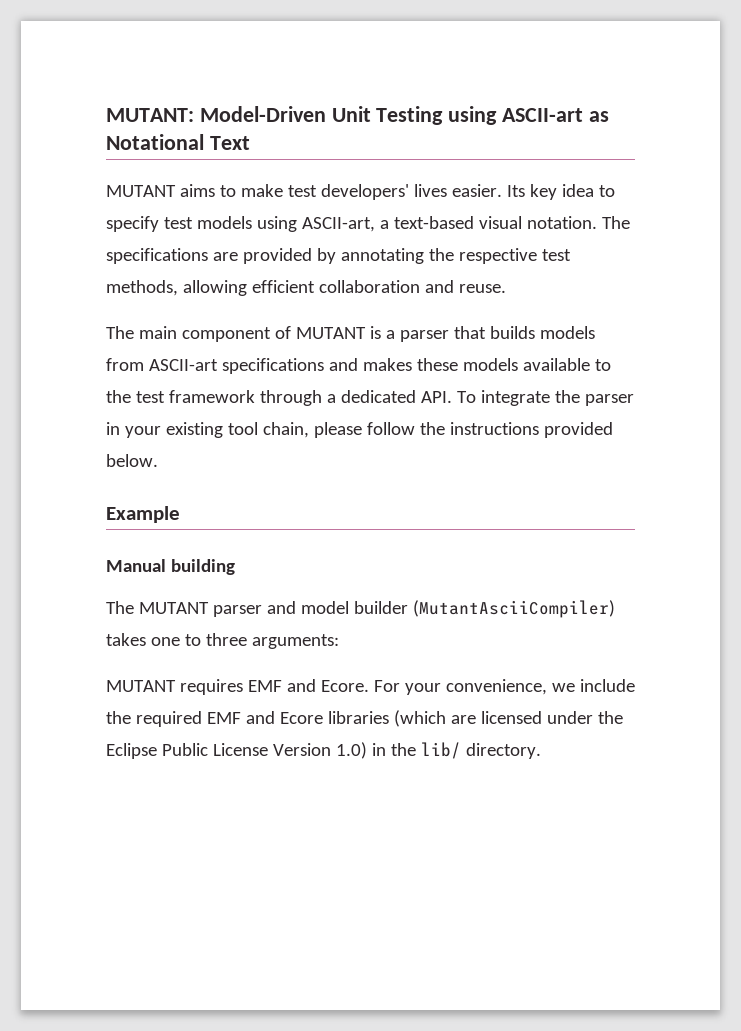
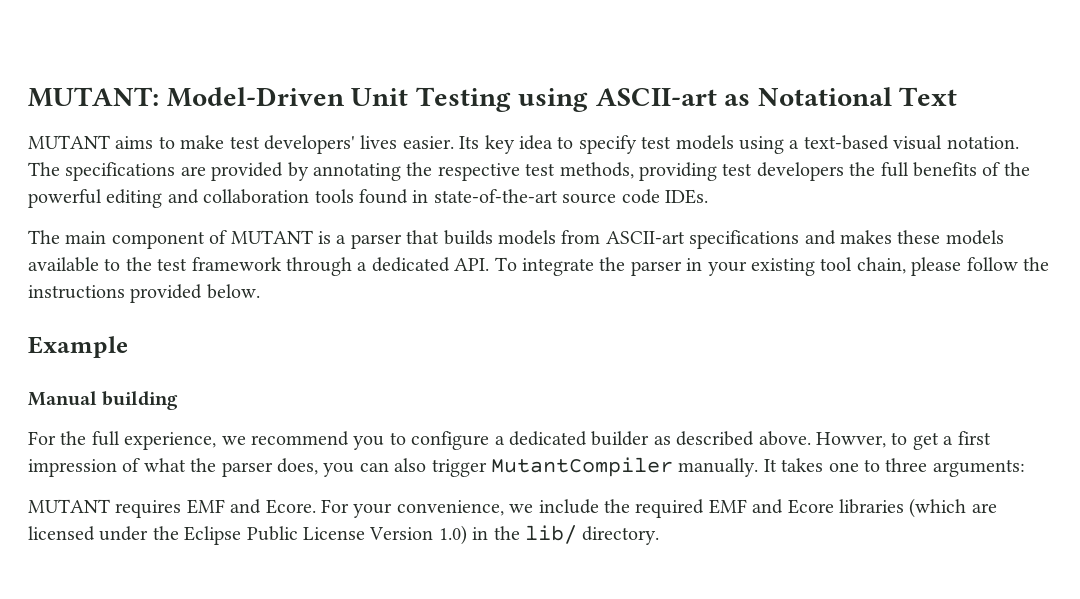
- Its key idea to specify test models using ASCII-art, a text-based visual notation.
+ Its key idea to specify test models using a text-based visual notation.
- The specifications are provided by annotating the respective test methods, allowing efficient collaboration and reuse.
+ The specifications are provided by annotating the respective test methods, providing test developers the full benefits of the powerful editing and collaboration tools found in state-of-the-art source code IDEs.
- The MUTANT parser and model builder (MutantAsciiCompiler) takes one to three arguments:
+ For the full experience, we recommend you to configure a dedicated builder as described above. Howver, to get a first impression of what the parser does, you can also trigger MutantCompiler manually. It takes one to three arguments:

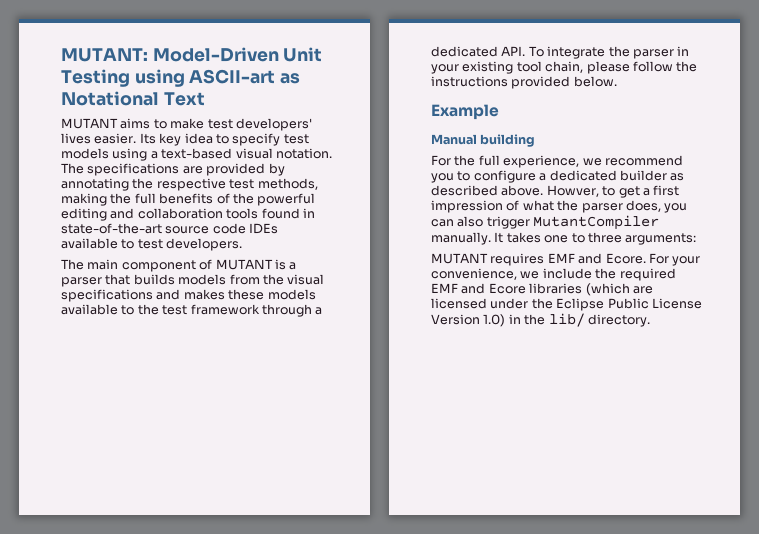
- The specifications are provided by annotating the respective test methods, providing test developers the full benefits of the powerful editing and collaboration tools found in state-of-the-art source code IDEs.
+ The specifications are provided by annotating the respective test methods, making the full benefits of the powerful editing and collaboration tools found in state-of-the-art source code IDEs available to test developers.
- The main component of MUTANT is a parser that builds models from ASCII-art specifications and makes these models available to the test framework through a dedicated API. To integrate the parser in your existing tool chain, please follow the instructions provided below.
+ The main component of MUTANT is a parser that builds models from the visual specifications and makes these models available to the test framework through a dedicated API. To integrate the parser in your existing tool chain, please follow the instructions provided below.

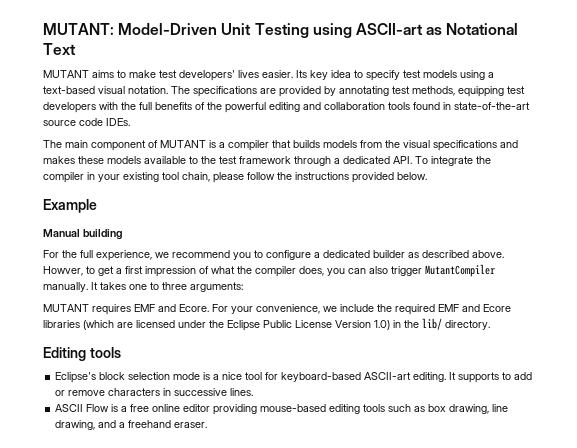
- The specifications are provided by annotating the respective test methods, making the full benefits of the powerful editing and collaboration tools found in state-of-the-art source code IDEs available to test developers.
+ The specifications are provided by annotating test methods, equipping test developers with the full benefits of the powerful editing and collaboration tools found in state-of-the-art source code IDEs.
- The main component of MUTANT is a parser that builds models from the visual specifications and makes these models available to the test framework through a dedicated API. To integrate the parser in your existing tool chain, please follow the instructions provided below.
+ The main component of MUTANT is a compiler that builds models from the visual specifications and makes these models available to the test framework through a dedicated API. To integrate the compiler in your existing tool chain, please follow the instructions provided below.
- Howver, to get a first impression of what the parser does, you can also trigger MutantCompiler manually.
+ Howver, to get a first impression of what the compiler does, you can also trigger MutantCompiler manually.
+ Editing tools
+ Eclipse's block selection mode is a nice tool for keyboard-based ASCII-art editing. It supports to add or remove characters in successive lines.
+ ASCII Flow is a free online editor providing mouse-based editing tools such as box drawing, line drawing, and a freehand eraser.

